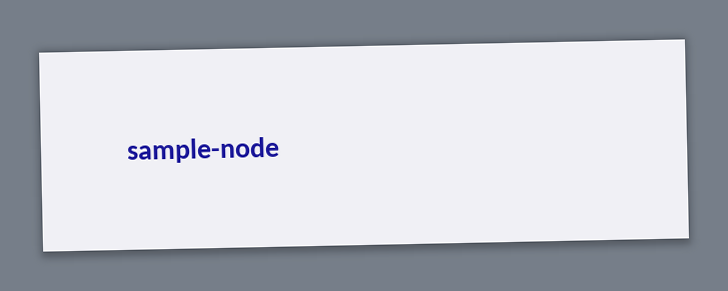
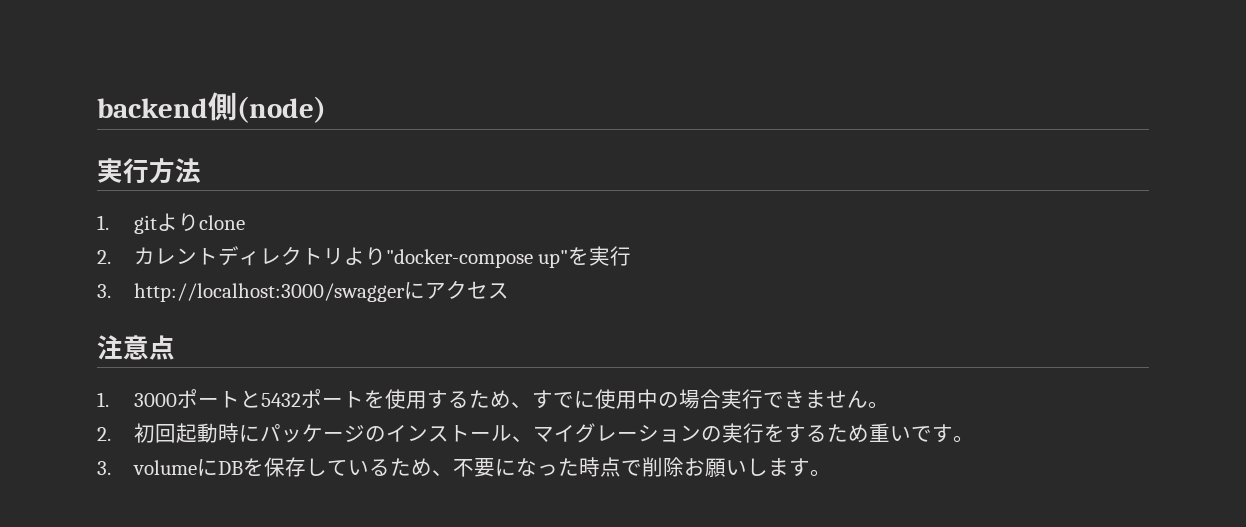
- sample-node
+ backend側(node)
+ 実行方法
+ 1. gitよりclone
+ 2.カレントディレクトリより"docker-compose up"を実行
+ 3. http://localhost:3000/swaggerにアクセス
+ 注意点
+ 1. 3000ポートと5432ポートを使用するため、すでに使用中の場合実行できません。
+ 2.初回起動時にパッケージのインストール、マイグレーションの実行をするため重いです。
+ 3. volumeにDBを保存しているため、不要になった時点で削除お願いします。

